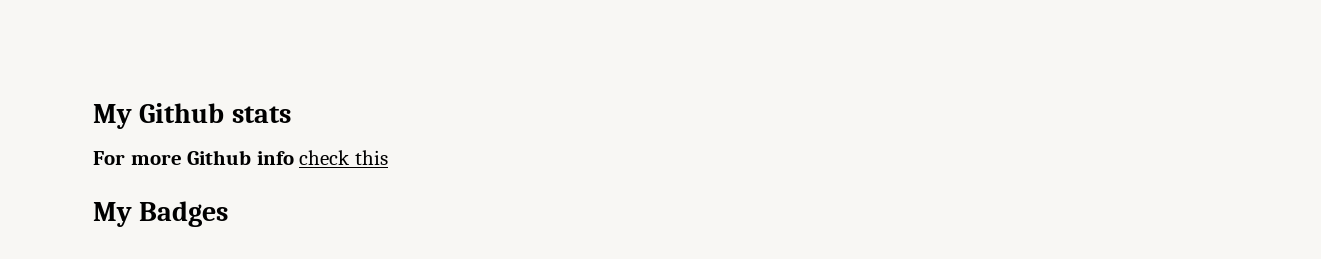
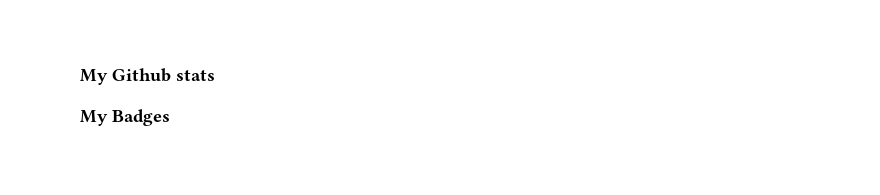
- For more Github info check this

